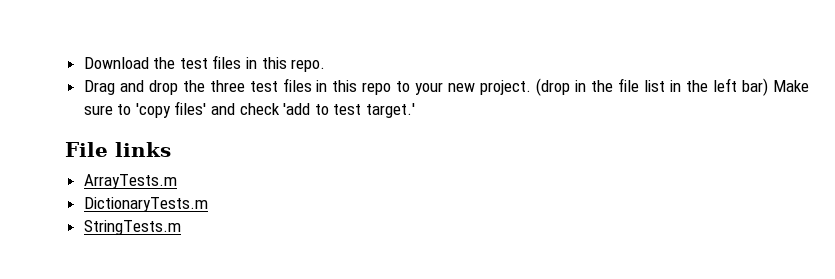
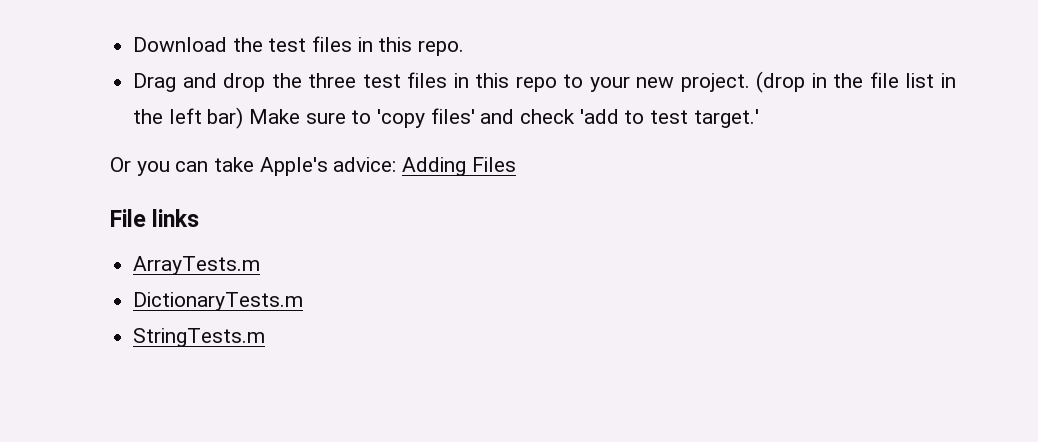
+ Or you can take Apple's advice: Adding Files

